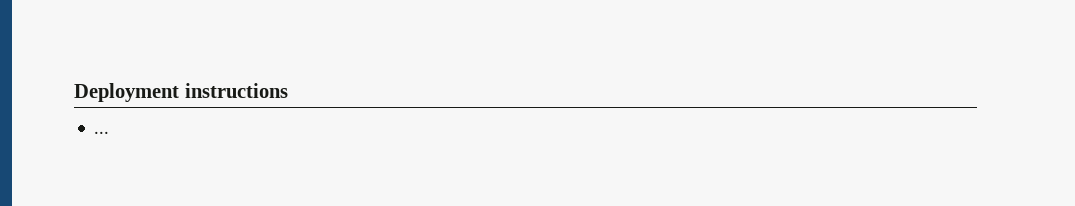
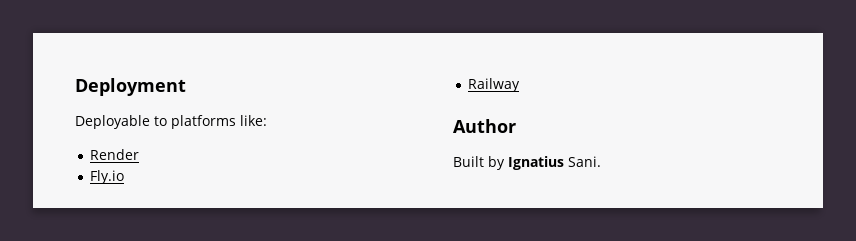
- Deployment instructions
- ...
+ Deployment
+ Deployable to platforms like:
+ Render
+ Fly.io
+ Railway
+ Author
+ Built by Ignatius Sani.

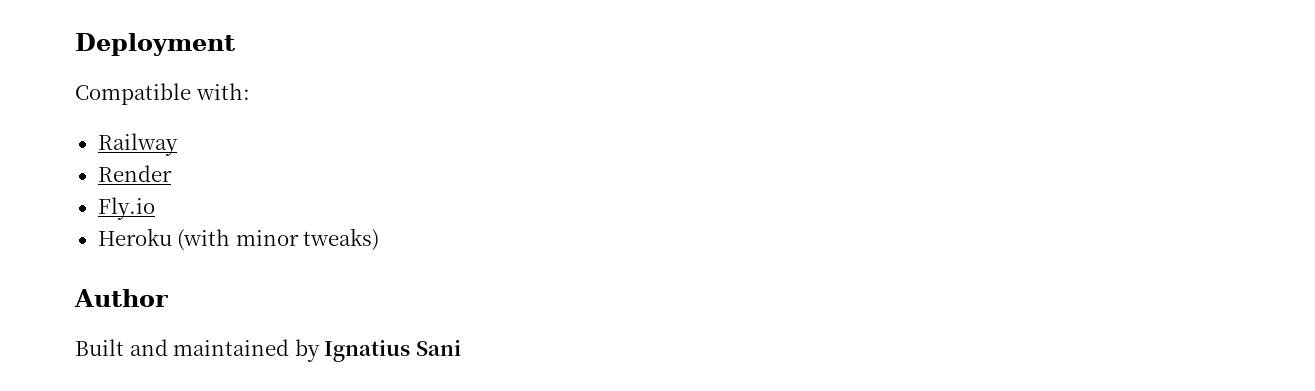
- Deployable to platforms like:
+ Compatible with:
+ Railway
  Render
  Fly.io
- Railway
+ Heroku (with minor tweaks)
- Built by Ignatius Sani.
+ Built and maintained by Ignatius Sani

